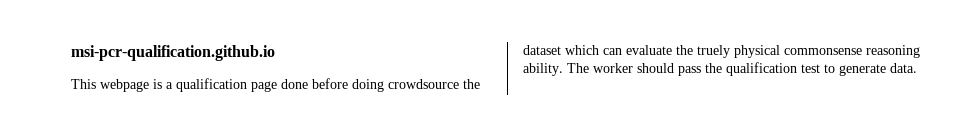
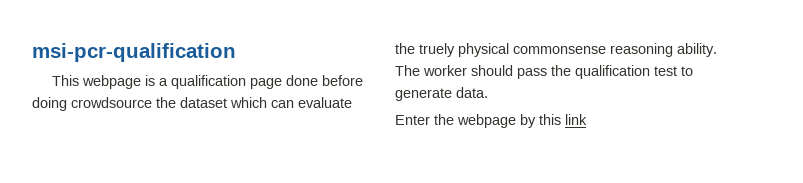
- msi-pcr-qualification.github.io
+ msi-pcr-qualification
+ Enter the webpage by this link

